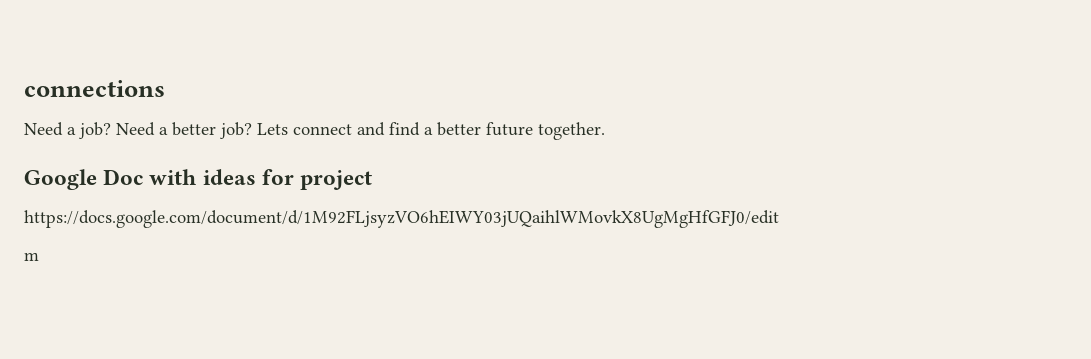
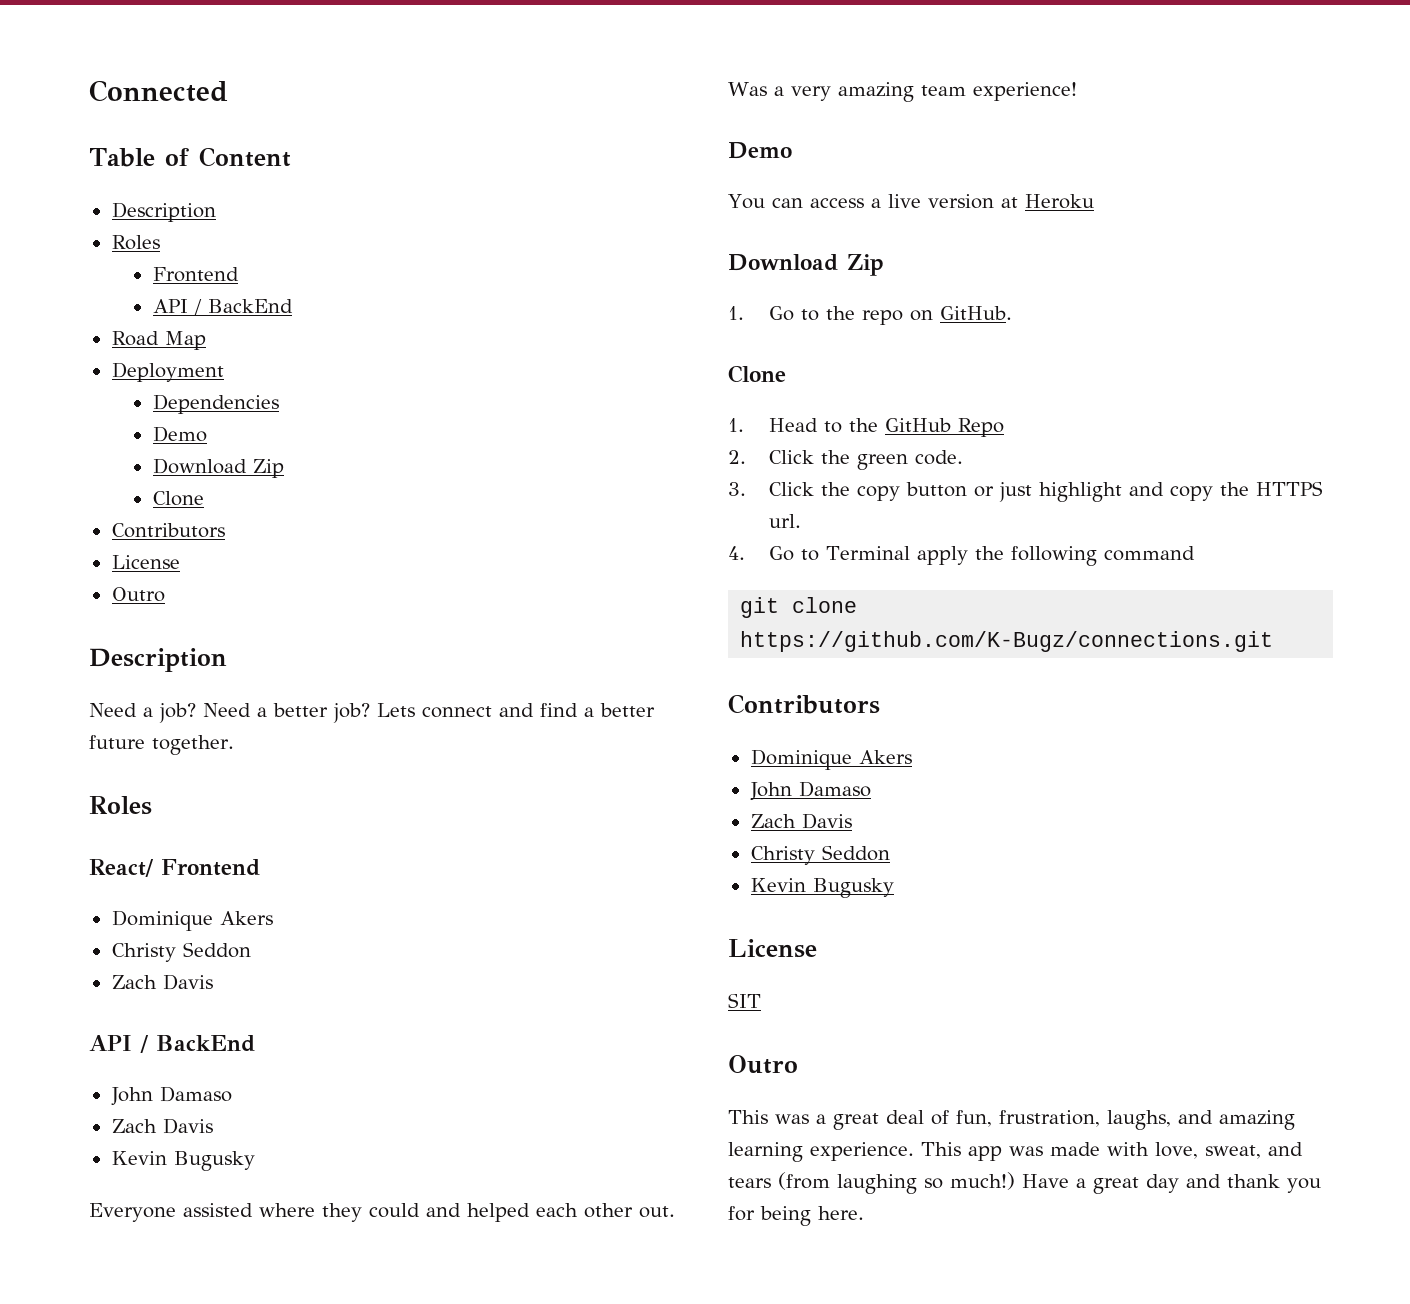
- connections
+ Connected
+ Table of Content
+ Description
+ Roles
+ Frontend
+ API / BackEnd
+ Road Map
+ Deployment
+ Dependencies
+ Demo
+ Download Zip
+ Clone
+ Contributors
+ License
+ Outro
+ Description
  Lets connect and find a better future together.
- Google Doc with ideas for project
- https://docs.google.com/document/d/1M92FLjsyzVO6hEIWY03jUQaihlWMovkX8UgMgHfGFJ0/edit
- m
+ Roles
+ React/ Frontend
+ Dominique Akers
+ Christy Seddon
+ Zach Davis
+ API / BackEnd
+ John Damaso
+ Zach Davis
+ Kevin Bugusky
+ Everyone assisted where they could and helped each other out. Was a very amazing team experience!
+ Demo
+ You can access a live version at Heroku
+ Download Zip
+ 1. Go to the repo on GitHub.
+ Clone
+ 1. Head to the GitHub Repo
+ 2. Click the green code.
+ 3. Click the copy button or just highlight and copy the HTTPS url.
+ 4. Go to Terminal apply the following command
+ git clone https://github.com/K-Bugz/connections.git
+ Contributors
+ Dominique Akers
+ John Damaso
+ Zach Davis
+ Christy Seddon
+ Kevin Bugusky
+ License
+ SIT
+ Outro
+ This was a great deal of fun, frustration, laughs, and amazing learning experience. This app was made with love, sweat, and tears (from laughing so much!) Have a great day and thank you for being here.

